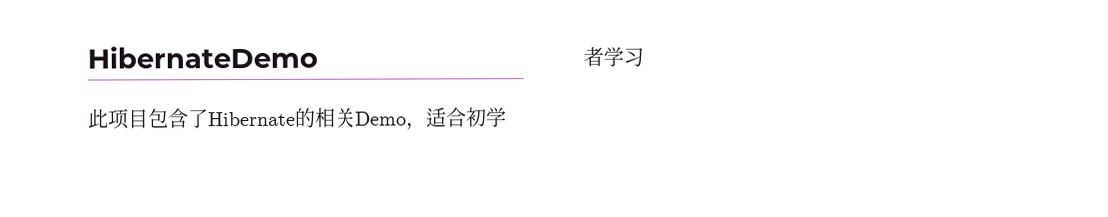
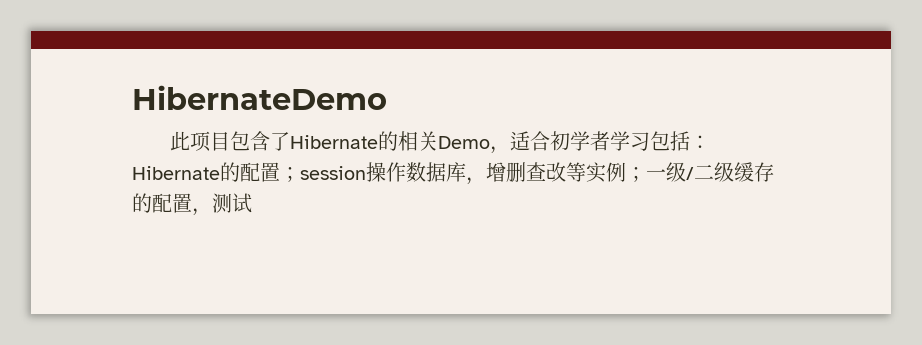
- 此项目包含了Hibernate的相关Demo，适合初学者学习
+ 此项目包含了Hibernate的相关Demo，适合初学者学习包括：Hibernate的配置；session操作数据库，增删查改等实例；一级/二级缓存的配置，测试

